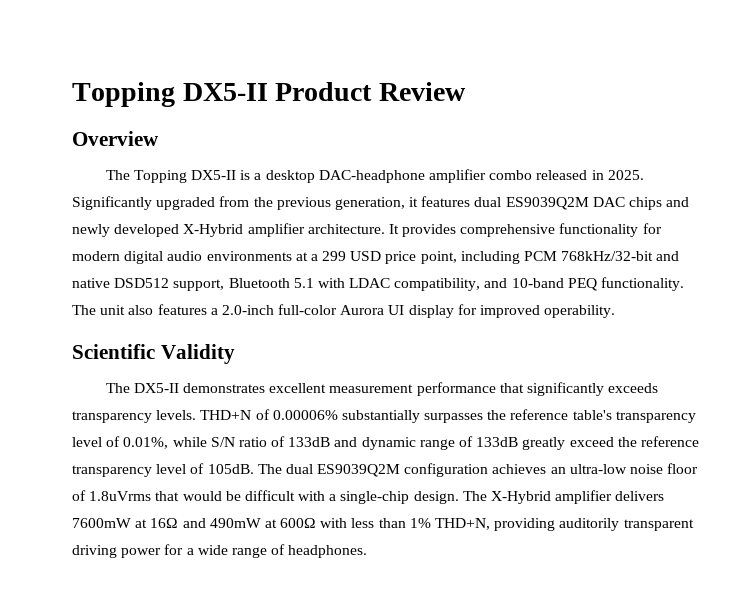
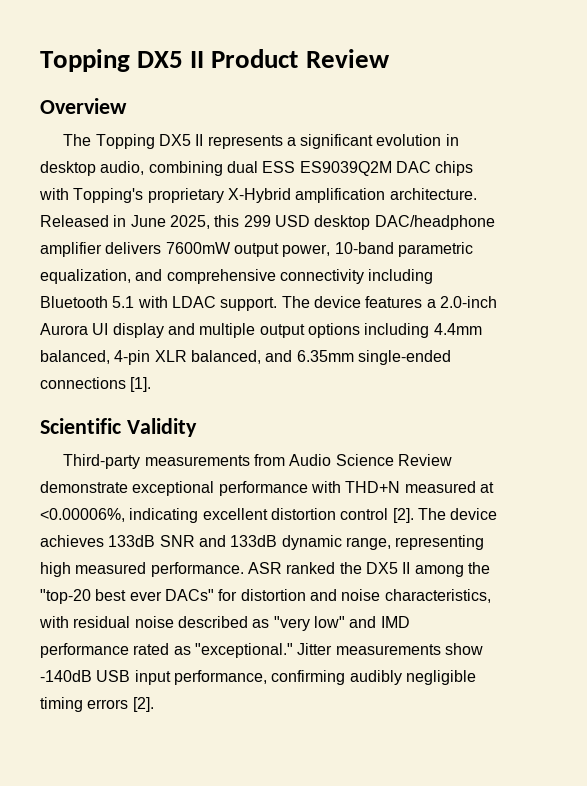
- Topping DX5-II Product Review
+ Topping DX5 II Product Review
- The Topping DX5-II is a desktop DAC-headphone amplifier combo released in 2025. Significantly upgraded from the previous generation, it features dual ES9039Q2M DAC chips and newly developed X-Hybrid amplifier architecture. It provides comprehensive functionality for modern digital audio environments at a 299 USD price point, including PCM 768kHz/32-bit and native DSD512 support, Bluetooth 5.1 with LDAC compatibility, and 10-band PEQ functionality. The unit also features a 2.0-inch full-color Aurora UI display for improved operability.
+ The Topping DX5 II represents a significant evolution in desktop audio, combining dual ESS ES9039Q2M DAC chips with Topping's proprietary X-Hybrid amplification architecture. Released in June 2025, this 299 USD desktop DAC/headphone amplifier delivers 7600mW output power, 10-band parametric equalization, and comprehensive connectivity including Bluetooth 5.1 with LDAC support. The device features a 2.0-inch Aurora UI display and multiple output options including 4.4mm balanced, 4-pin XLR balanced, and 6.35mm single-ended connections [1].
  Scientific Validity
- The DX5-II demonstrates excellent measurement performance that significantly exceeds transparency levels. THD+N of 0.00006% substantially surpasses the reference table's transparency level of 0.01%, while S/N ratio of 133dB and dynamic range of 133dB greatly exceed the reference transparency level of 105dB. The dual ES9039Q2M configuration achieves an ultra-low noise floor of 1.8uVrms that would be difficult with a single-chip design. The X-Hybrid amplifier delivers 7600mW at 16Ω and 490mW at 600Ω with less than 1% THD+N, providing auditorily transparent driving power for a wide range of headphones.
+ Third-party measurements from Audio Science Review demonstrate exceptional performance with THD+N measured at <0.00006%, indicating excellent distortion control [2]. The device achieves 133dB SNR and 133dB dynamic range, representing high measured performance. ASR ranked the DX5 II among the "top-20 best ever DACs" for distortion and noise characteristics, with residual noise described as "very low" and IMD performance rated as "exceptional." Jitter measurements show -140dB USB input performance, confirming audibly negligible timing errors [2].

